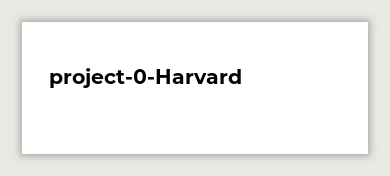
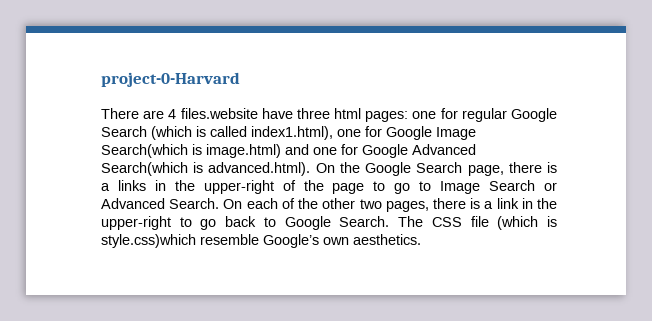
+ There are 4 files.website have three html pages: one for regular Google Search (which is called index1.html), one for Google Image Search(which is image.html) and one for Google Advanced Search(which is advanced.html). On the Google Search page, there is a links in the upper-right of the page to go to Image Search or Advanced Search. On each of the other two pages, there is a link in the upper-right to go back to Google Search. The CSS file (which is style.css)which resemble Google’s own aesthetics.

